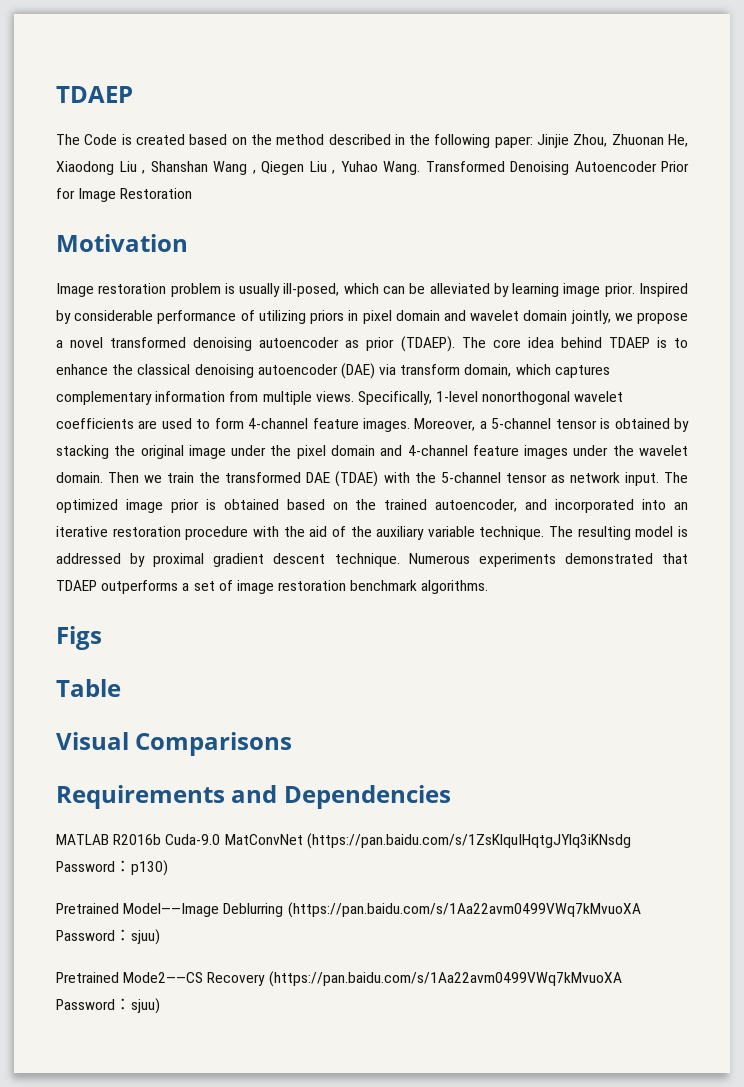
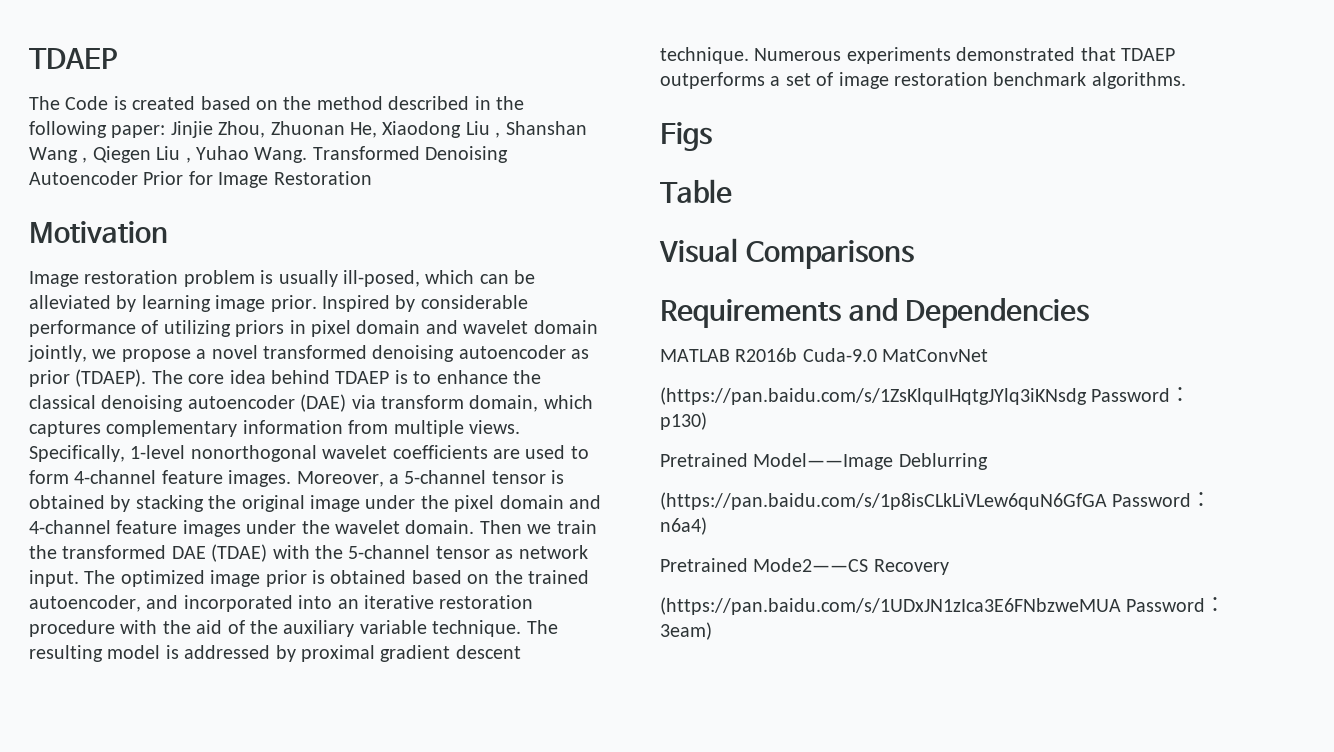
- MATLAB R2016b Cuda-9.0 MatConvNet (https://pan.baidu.com/s/1ZsKlquIHqtgJYlq3iKNsdg Password：p130)
+ MATLAB R2016b Cuda-9.0 MatConvNet
+ (https://pan.baidu.com/s/1ZsKlquIHqtgJYlq3iKNsdg Password：p130)
- Pretrained Model——Image Deblurring (https://pan.baidu.com/s/1Aa22avm0499VWq7kMvuoXA Password：sjuu)
+ Pretrained Model——Image Deblurring
+ (https://pan.baidu.com/s/1p8isCLkLiVLew6quN6GfGA Password：n6a4)
- Pretrained Mode2——CS Recovery (https://pan.baidu.com/s/1Aa22avm0499VWq7kMvuoXA Password：sjuu)
+ Pretrained Mode2——CS Recovery
+ (https://pan.baidu.com/s/1UDxJN1zIca3E6FNbzweMUA Password：3eam)

